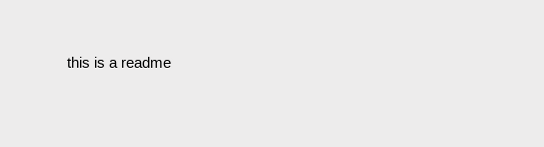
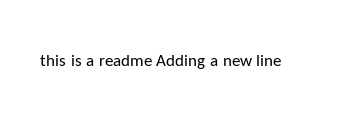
- this is a readme
+ this is a readme Adding a new line

